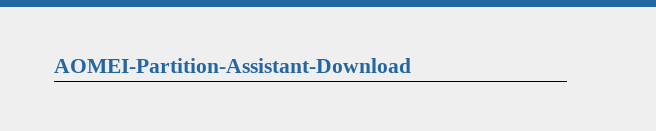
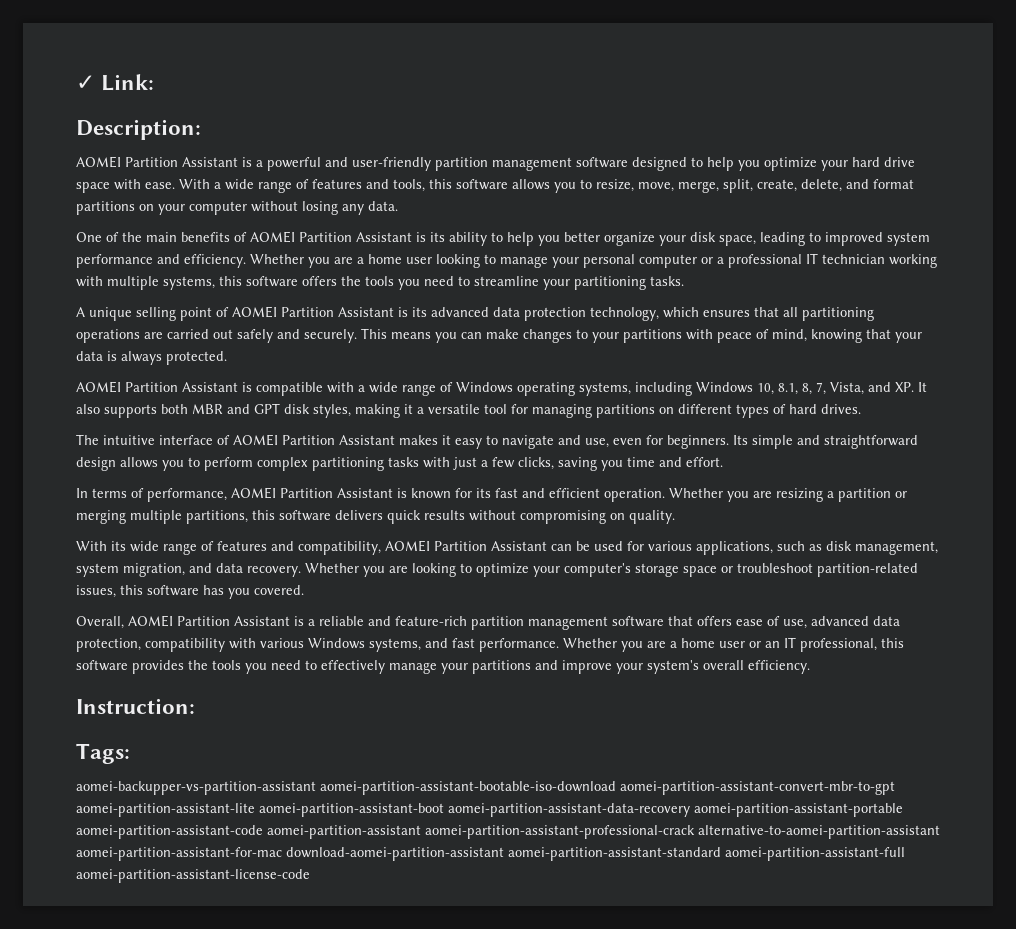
- AOMEI-Partition-Assistant-Download
+ ✓ Link:
+ Description:
+ AOMEI Partition Assistant is a powerful and user-friendly partition management software designed to help you optimize your hard drive space with ease. With a wide range of features and tools, this software allows you to resize, move, merge, split, create, delete, and format partitions on your computer without losing any data.
+ One of the main benefits of AOMEI Partition Assistant is its ability to help you better organize your disk space, leading to improved system performance and efficiency. Whether you are a home user looking to manage your personal computer or a professional IT technician working with multiple systems, this software offers the tools you need to streamline your partitioning tasks.
+ A unique selling point of AOMEI Partition Assistant is its advanced data protection technology, which ensures that all partitioning operations are carried out safely and securely. This means you can make changes to your partitions with peace of mind, knowing that your data is always protected.
+ AOMEI Partition Assistant is compatible with a wide range of Windows operating systems, including Windows 10, 8.1, 8, 7, Vista, and XP. It also supports both MBR and GPT disk styles, making it a versatile tool for managing partitions on different types of hard drives.
+ The intuitive interface of AOMEI Partition Assistant makes it easy to navigate and use, even for beginners. Its simple and straightforward design allows you to perform complex partitioning tasks with just a few clicks, saving you time and effort.
+ In terms of performance, AOMEI Partition Assistant is known for its fast and efficient operation. Whether you are resizing a partition or merging multiple partitions, this software delivers quick results without compromising on quality.
+ With its wide range of features and compatibility, AOMEI Partition Assistant can be used for various applications, such as disk management, system migration, and data recovery. Whether you are looking to optimize your computer's storage space or troubleshoot partition-related issues, this software has you covered.
+ Overall, AOMEI Partition Assistant is a reliable and feature-rich partition management software that offers ease of use, advanced data protection, compatibility with various Windows systems, and fast performance. Whether you are a home user or an IT professional, this software provides the tools you need to effectively manage your partitions and improve your system's overall efficiency.
+ Instruction:
+ Tags:
+ aomei-backupper-vs-partition-assistant aomei-partition-assistant-bootable-iso-download aomei-partition-assistant-convert-mbr-to-gpt aomei-partition-assistant-lite aomei-partition-assistant-boot aomei-partition-assistant-data-recovery aomei-partition-assistant-portable aomei-partition-assistant-code aomei-partition-assistant aomei-partition-assistant-professional-crack alternative-to-aomei-partition-assistant aomei-partition-assistant-for-mac download-aomei-partition-assistant aomei-partition-assistant-standard aomei-partition-assistant-full aomei-partition-assistant-license-code

